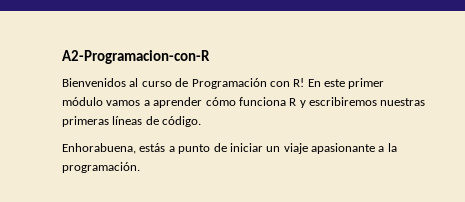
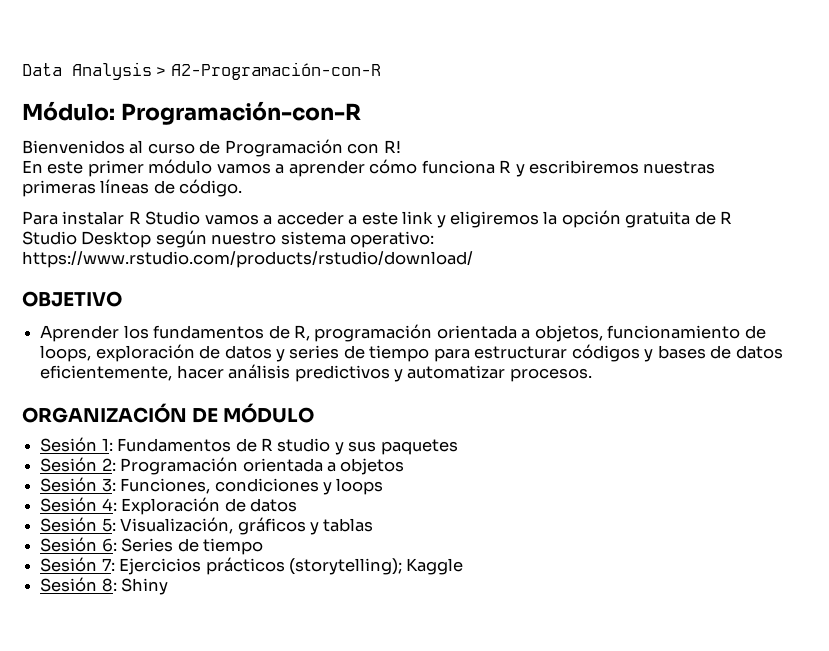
- A2-Programacion-con-R
+ Data Analysis > A2-Programación-con-R
+ Módulo: Programación-con-R
- Bienvenidos al curso de Programación con R! En este primer módulo vamos a aprender cómo funciona R y escribiremos nuestras primeras líneas de código.
+ Bienvenidos al curso de Programación con R!
+ En este primer módulo vamos a aprender cómo funciona R y escribiremos nuestras primeras líneas de código.
- Enhorabuena, estás a punto de iniciar un viaje apasionante a la programación.
+ Para instalar R Studio vamos a acceder a este link y eligiremos la opción gratuita de R Studio Desktop según nuestro sistema operativo: https://www.rstudio.com/products/rstudio/download/
+ OBJETIVO
+ Aprender los fundamentos de R, programación orientada a objetos, funcionamiento de loops, exploración de datos y series de tiempo para estructurar códigos y bases de datos eficientemente, hacer análisis predictivos y automatizar procesos.
+ ORGANIZACIÓN DE MÓDULO
+ Sesión 1: Fundamentos de R studio y sus paquetes
+ Sesión 2: Programación orientada a objetos
+ Sesión 3: Funciones, condiciones y loops
+ Sesión 4: Exploración de datos
+ Sesión 5: Visualización, gráficos y tablas
+ Sesión 6: Series de tiempo
+ Sesión 7: Ejercicios prácticos (storytelling); Kaggle
+ Sesión 8: Shiny

